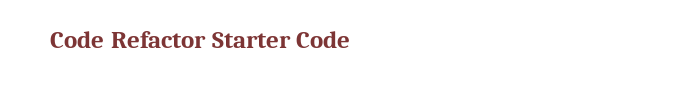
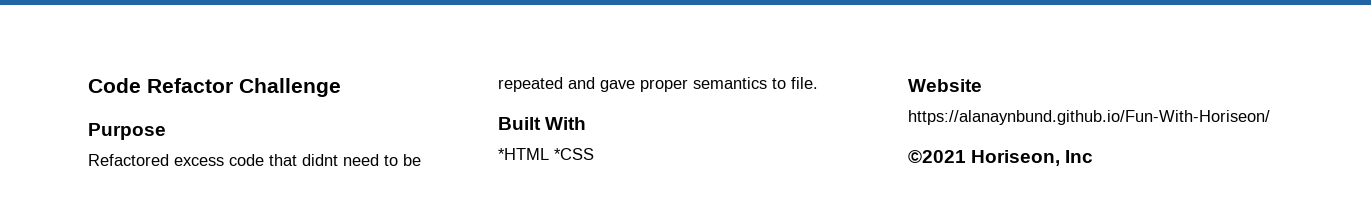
- Code Refactor Starter Code
+ Code Refactor Challenge
+ Purpose
+ Refactored excess code that didnt need to be repeated and gave proper semantics to file.
+ Built With
+ *HTML *CSS
+ Website
+ https://alanaynbund.github.io/Fun-With-Horiseon/
+ ©2021 Horiseon, Inc

